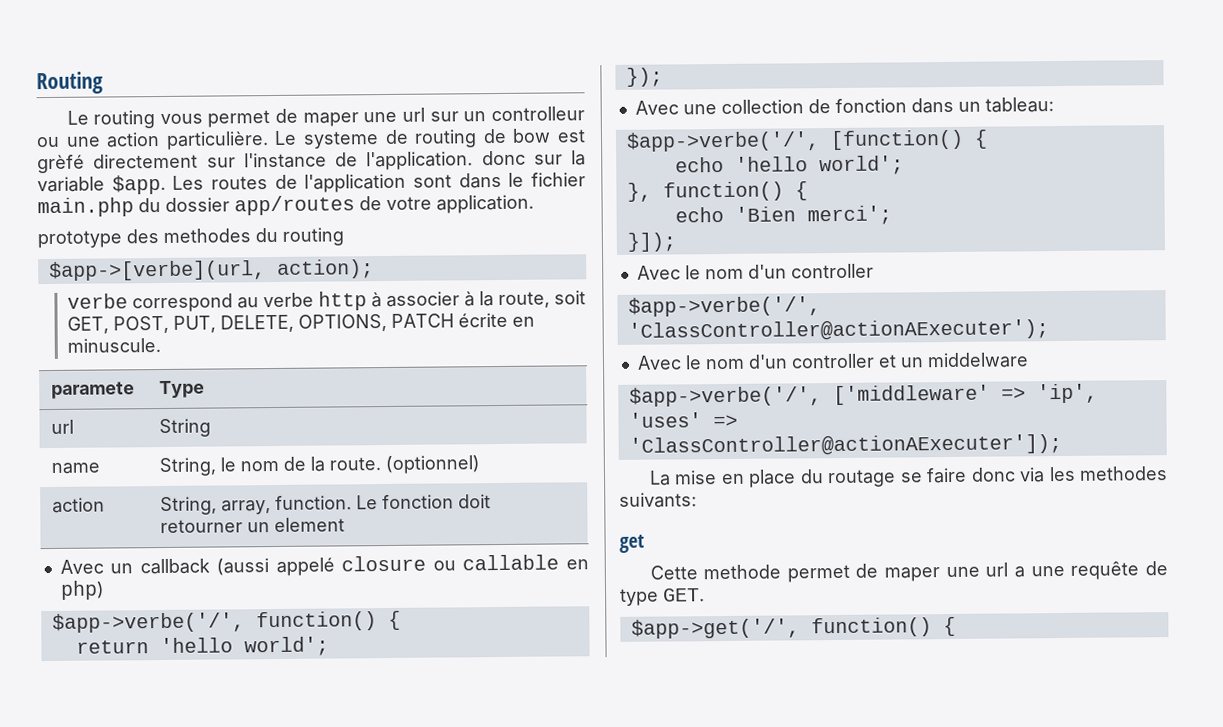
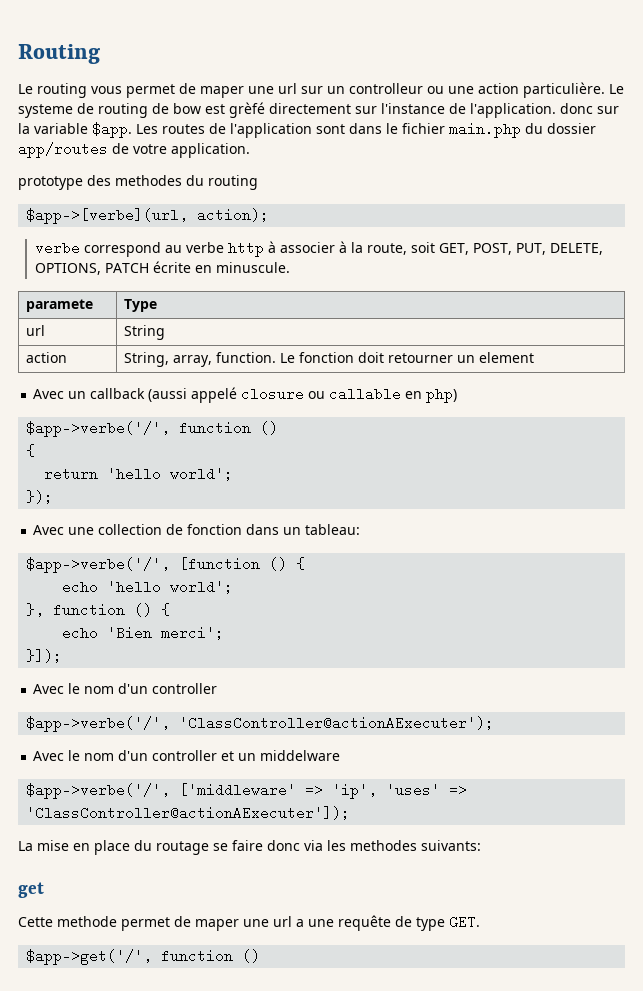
- name | String, le nom de la route. (optionnel)
- $app->verbe('/', function() {
+ $app->verbe('/', function ()
+ {
- $app->verbe('/', [function() {
+ $app->verbe('/', [function () {
- }, function() {
+ }, function () {
- $app->get('/', function() {
+ $app->get('/', function ()

